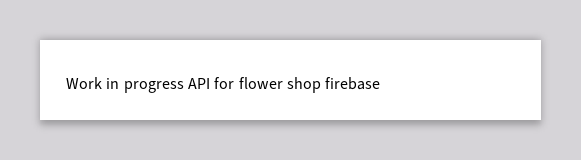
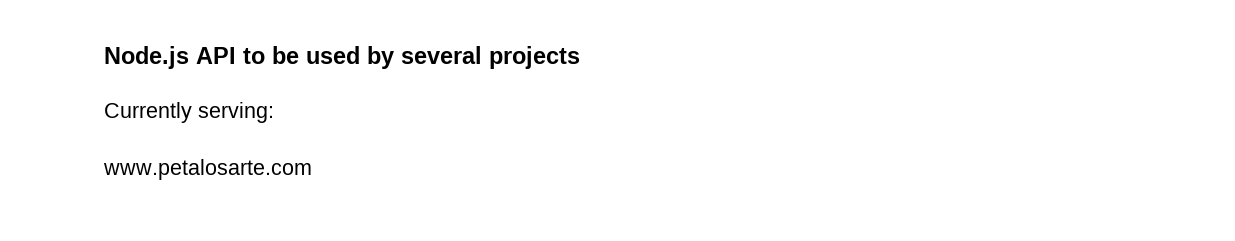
- Work in progress API for flower shop firebase
+ Node.js API to be used by several projects
+ Currently serving:
+ www.petalosarte.com

